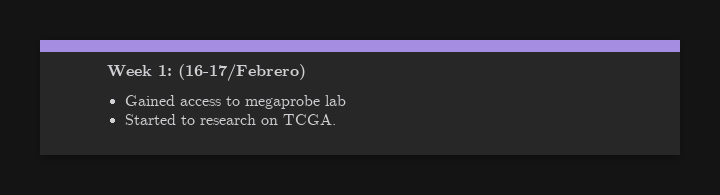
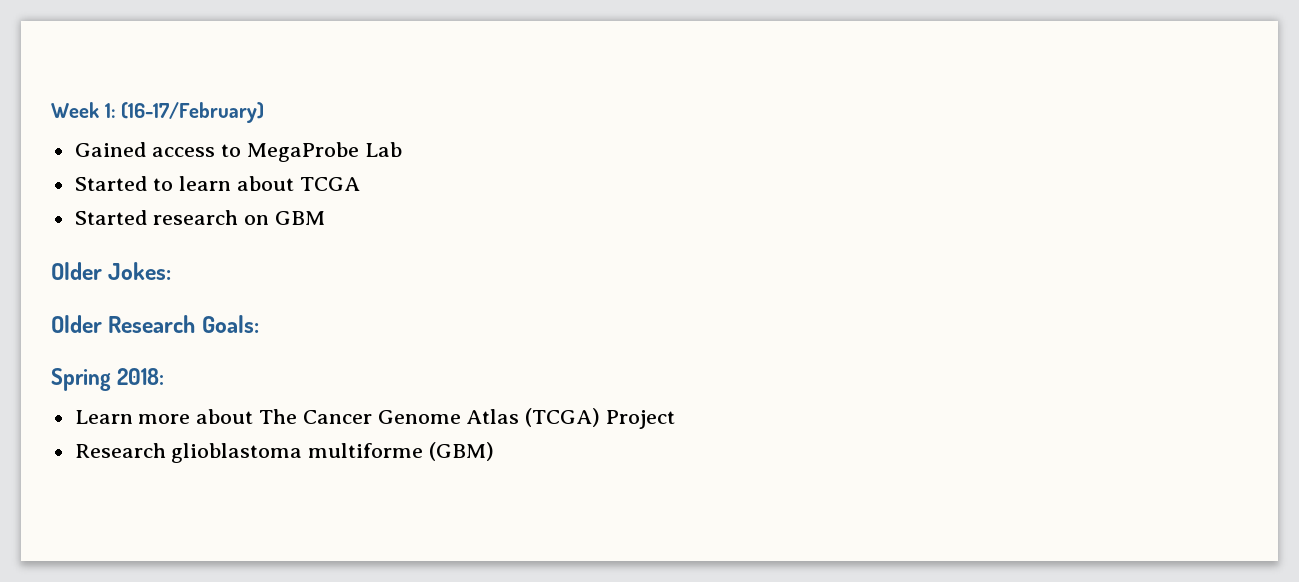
- Week 1: (16-17/Febrero)
+ Week 1: (16-17/February)
- Gained access to megaprobe lab
+ Gained access to MegaProbe Lab
- Started to research on TCGA.
+ Started to learn about TCGA
+ Started research on GBM
+ Older Jokes:
+ Older Research Goals:
+ Spring 2018:
+ Learn more about The Cancer Genome Atlas (TCGA) Project
+ Research glioblastoma multiforme (GBM)

